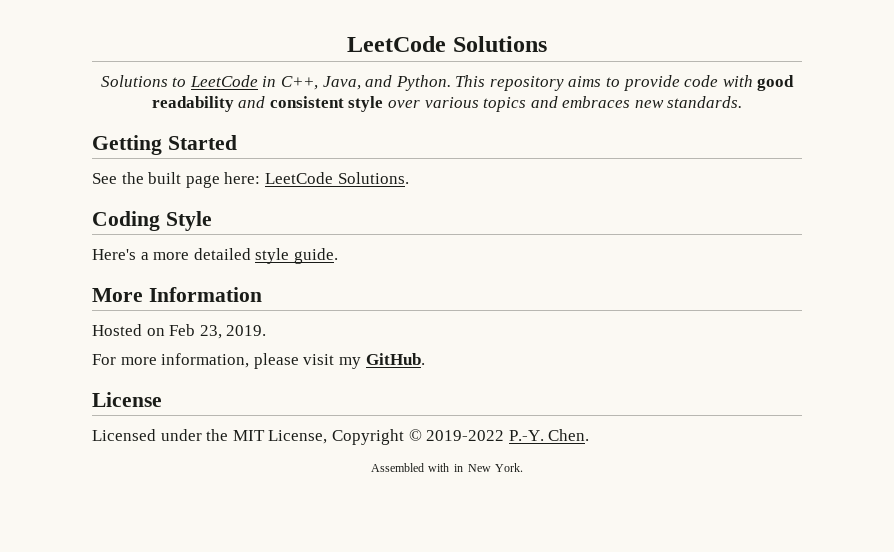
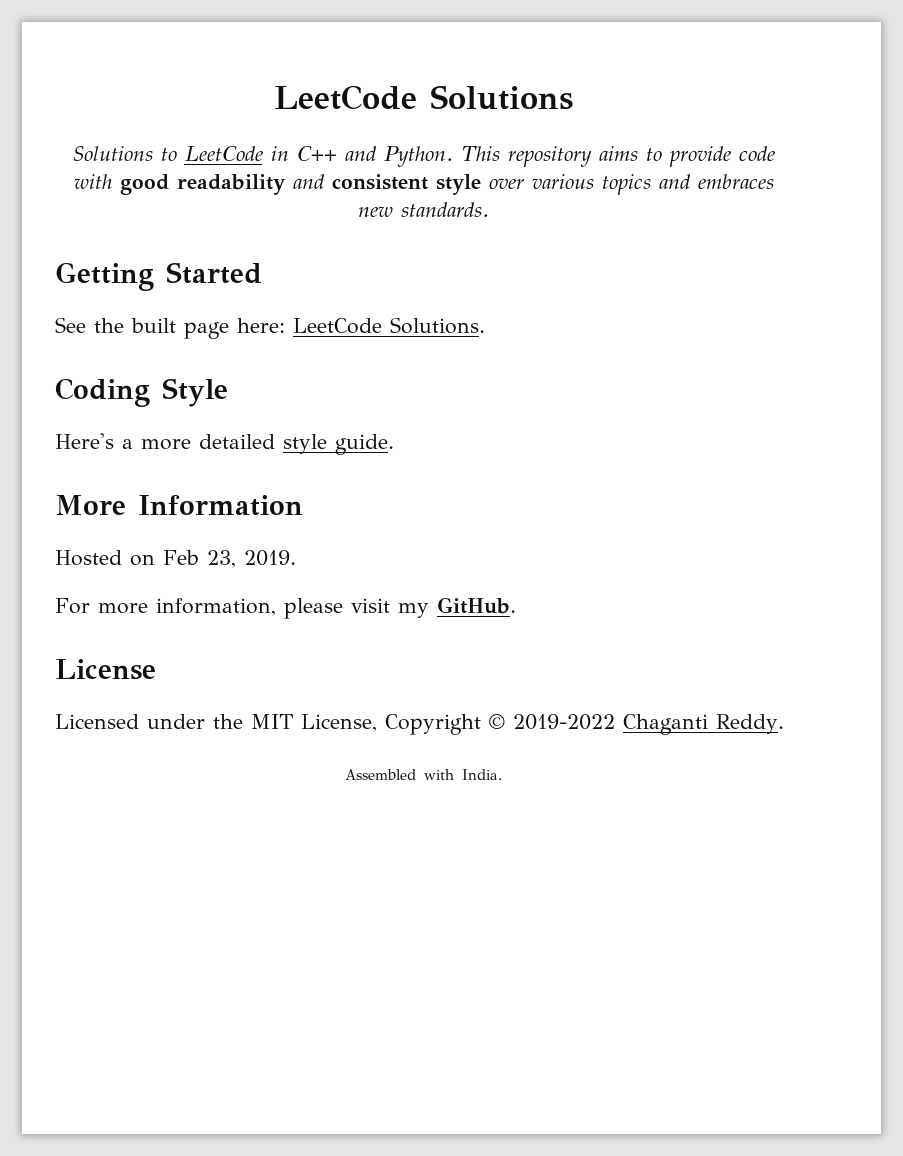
- Solutions to LeetCode in C++, Java, and Python.
+ Solutions to LeetCode in C++ and Python.
- Licensed under the MIT License, Copyright © 2019-2022 P.-Y. Chen.
+ Licensed under the MIT License, Copyright © 2019-2022 Chaganti Reddy.
- Assembled with in New York.
+ Assembled with India.

